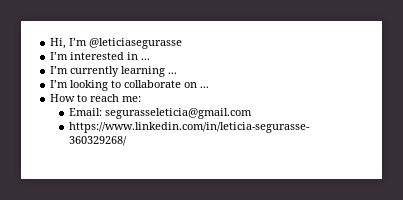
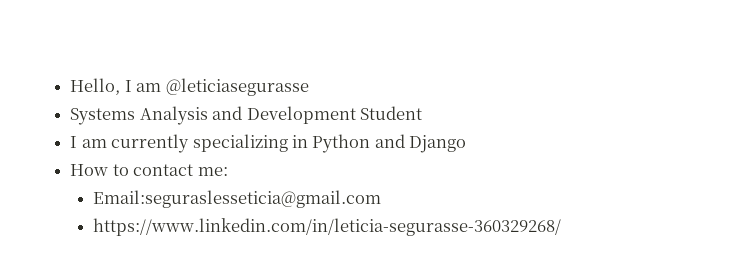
- Hi, I’m @leticiasegurasse
- I’m interested in ...
- I’m currently learning ...
- I’m looking to collaborate on ...
+ Hello, I am @leticiasegurasse
+ Systems Analysis and Development Student
+ I am currently specializing in Python and Django
- How to reach me:
+ How to contact me:
- Email: segurasseleticia@gmail.com
+ Email:seguraslesseticia@gmail.com

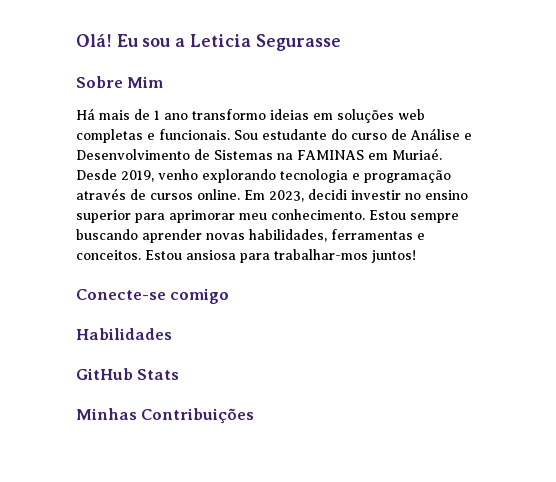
- Hello, I am @leticiasegurasse
- Systems Analysis and Development Student
- I am currently specializing in Python and Django
- How to contact me:
- Email:seguraslesseticia@gmail.com
- https://www.linkedin.com/in/leticia-segurasse-360329268/
+ Olá! Eu sou a Leticia Segurasse
+ Sobre Mim
+ Há mais de 1 ano transformo ideias em soluções web completas e funcionais. Sou estudante do curso de Análise e Desenvolvimento de Sistemas na FAMINAS em Muriaé. Desde 2019, venho explorando tecnologia e programação através de cursos online. Em 2023, decidi investir no ensino superior para aprimorar meu conhecimento. Estou sempre buscando aprender novas habilidades, ferramentas e conceitos. Estou ansiosa para trabalhar-mos juntos!
+ Conecte-se comigo
+ Habilidades
+ GitHub Stats
+ Minhas Contribuições

